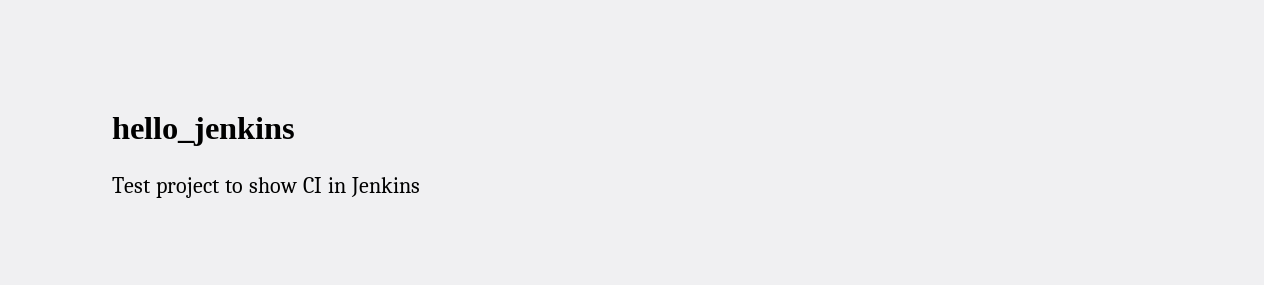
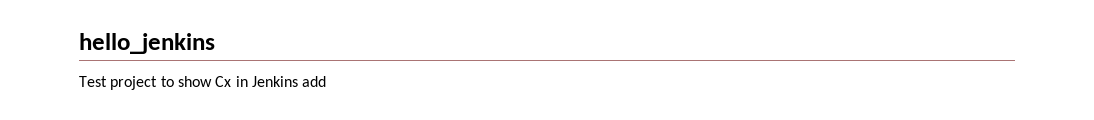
- Test project to show CI in Jenkins
+ Test project to show Cx in Jenkins add

